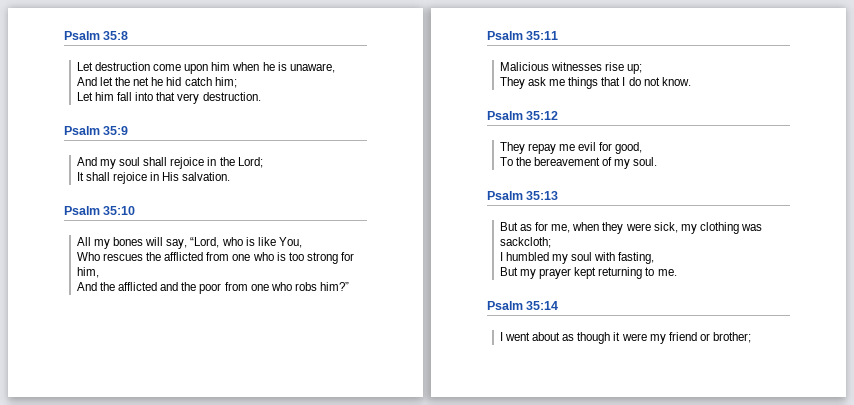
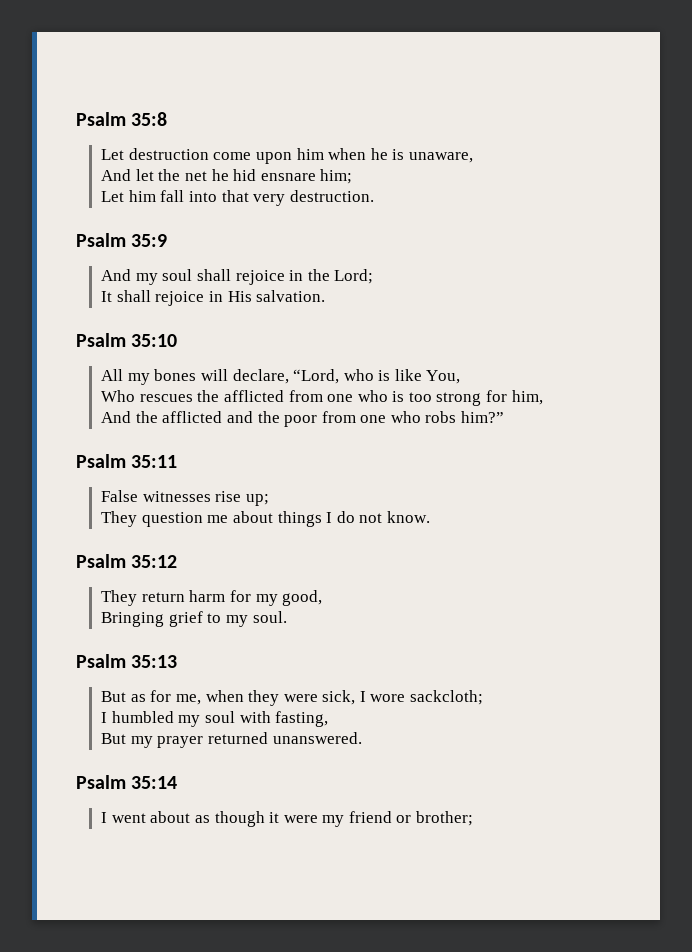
- And let the net he hid catch him;
+ And let the net he hid ensnare him;
- All my bones will say, “Lord, who is like You,
+ All my bones will declare, “Lord, who is like You,
- Malicious witnesses rise up;
+ False witnesses rise up;
- They ask me things that I do not know.
+ They question me about things I do not know.
- They repay me evil for good,
- To the bereavement of my soul.
+ They return harm for my good,
+ Bringing grief to my soul.
- But as for me, when they were sick, my clothing was sackcloth;
+ But as for me, when they were sick, I wore sackcloth;
- But my prayer kept returning to me.
+ But my prayer returned unanswered.

